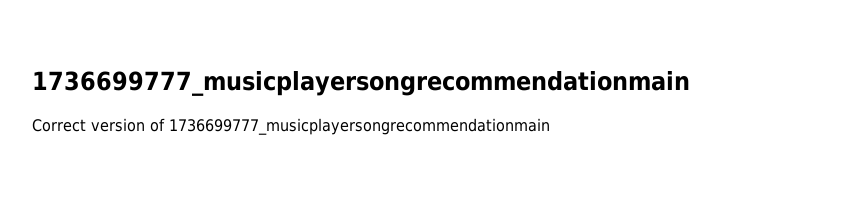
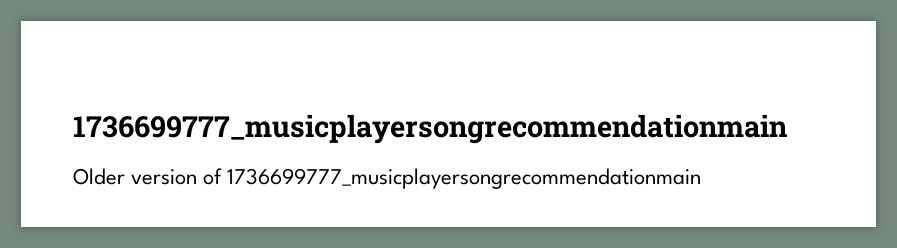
- Correct version of 1736699777_musicplayersongrecommendationmain
+ Older version of 1736699777_musicplayersongrecommendationmain

